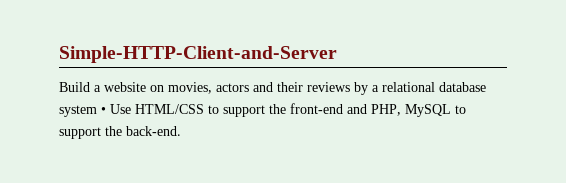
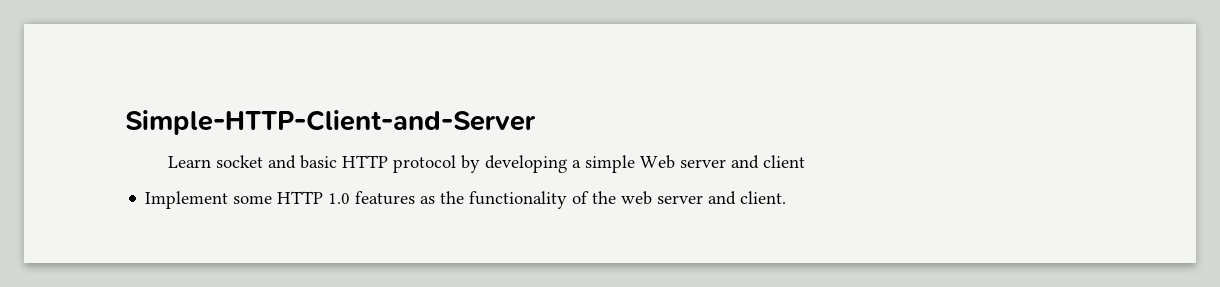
- Build a website on movies, actors and their reviews by a relational database system • Use HTML/CSS to support the front-end and PHP, MySQL to support the back-end.
+ Learn socket and basic HTTP protocol by developing a simple Web server and client
+ Implement some HTTP 1.0 features as the functionality of the web server and client.

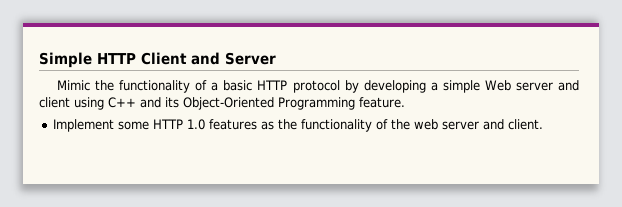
- Simple-HTTP-Client-and-Server
- Learn socket and basic HTTP protocol by developing a simple Web server and client
+ Simple HTTP Client and Server
+ Mimic the functionality of a basic HTTP protocol by developing a simple Web server and client using C++ and its Object-Oriented Programming feature.

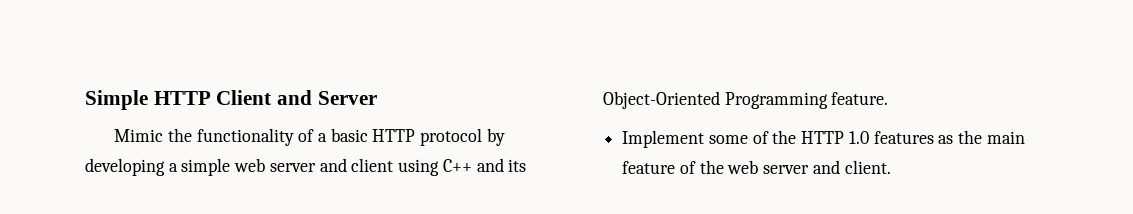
- Mimic the functionality of a basic HTTP protocol by developing a simple Web server and client using C++ and its Object-Oriented Programming feature.
+ Mimic the functionality of a basic HTTP protocol by developing a simple web server and client using C++ and its Object-Oriented Programming feature.
- Implement some HTTP 1.0 features as the functionality of the web server and client.
+ Implement some of the HTTP 1.0 features as the main feature of the web server and client.

